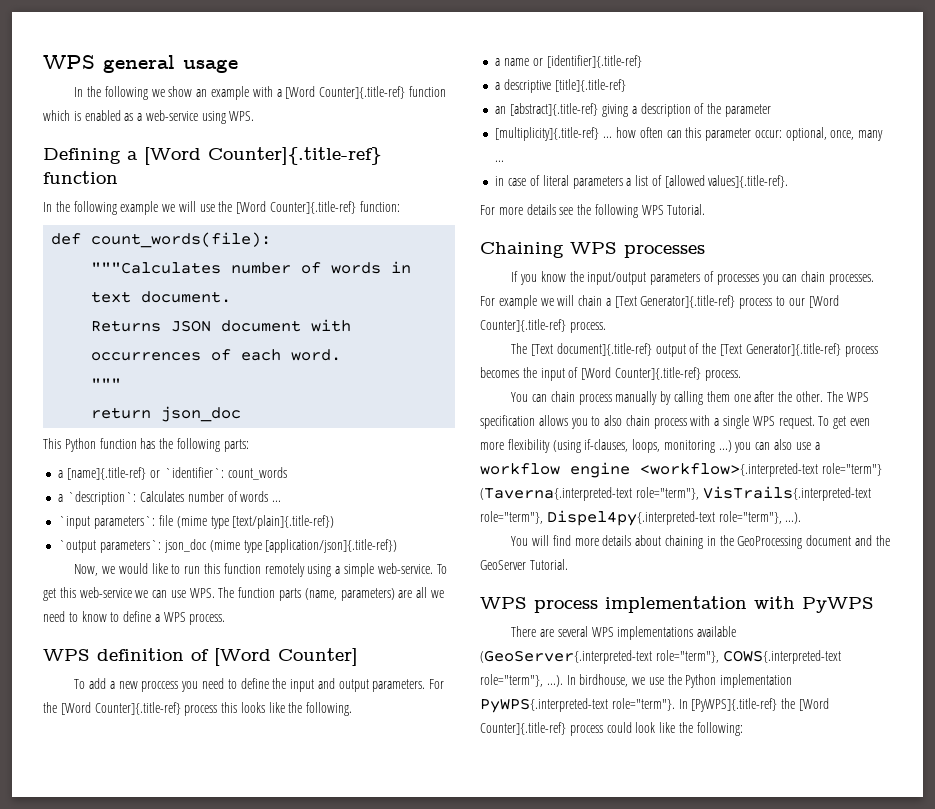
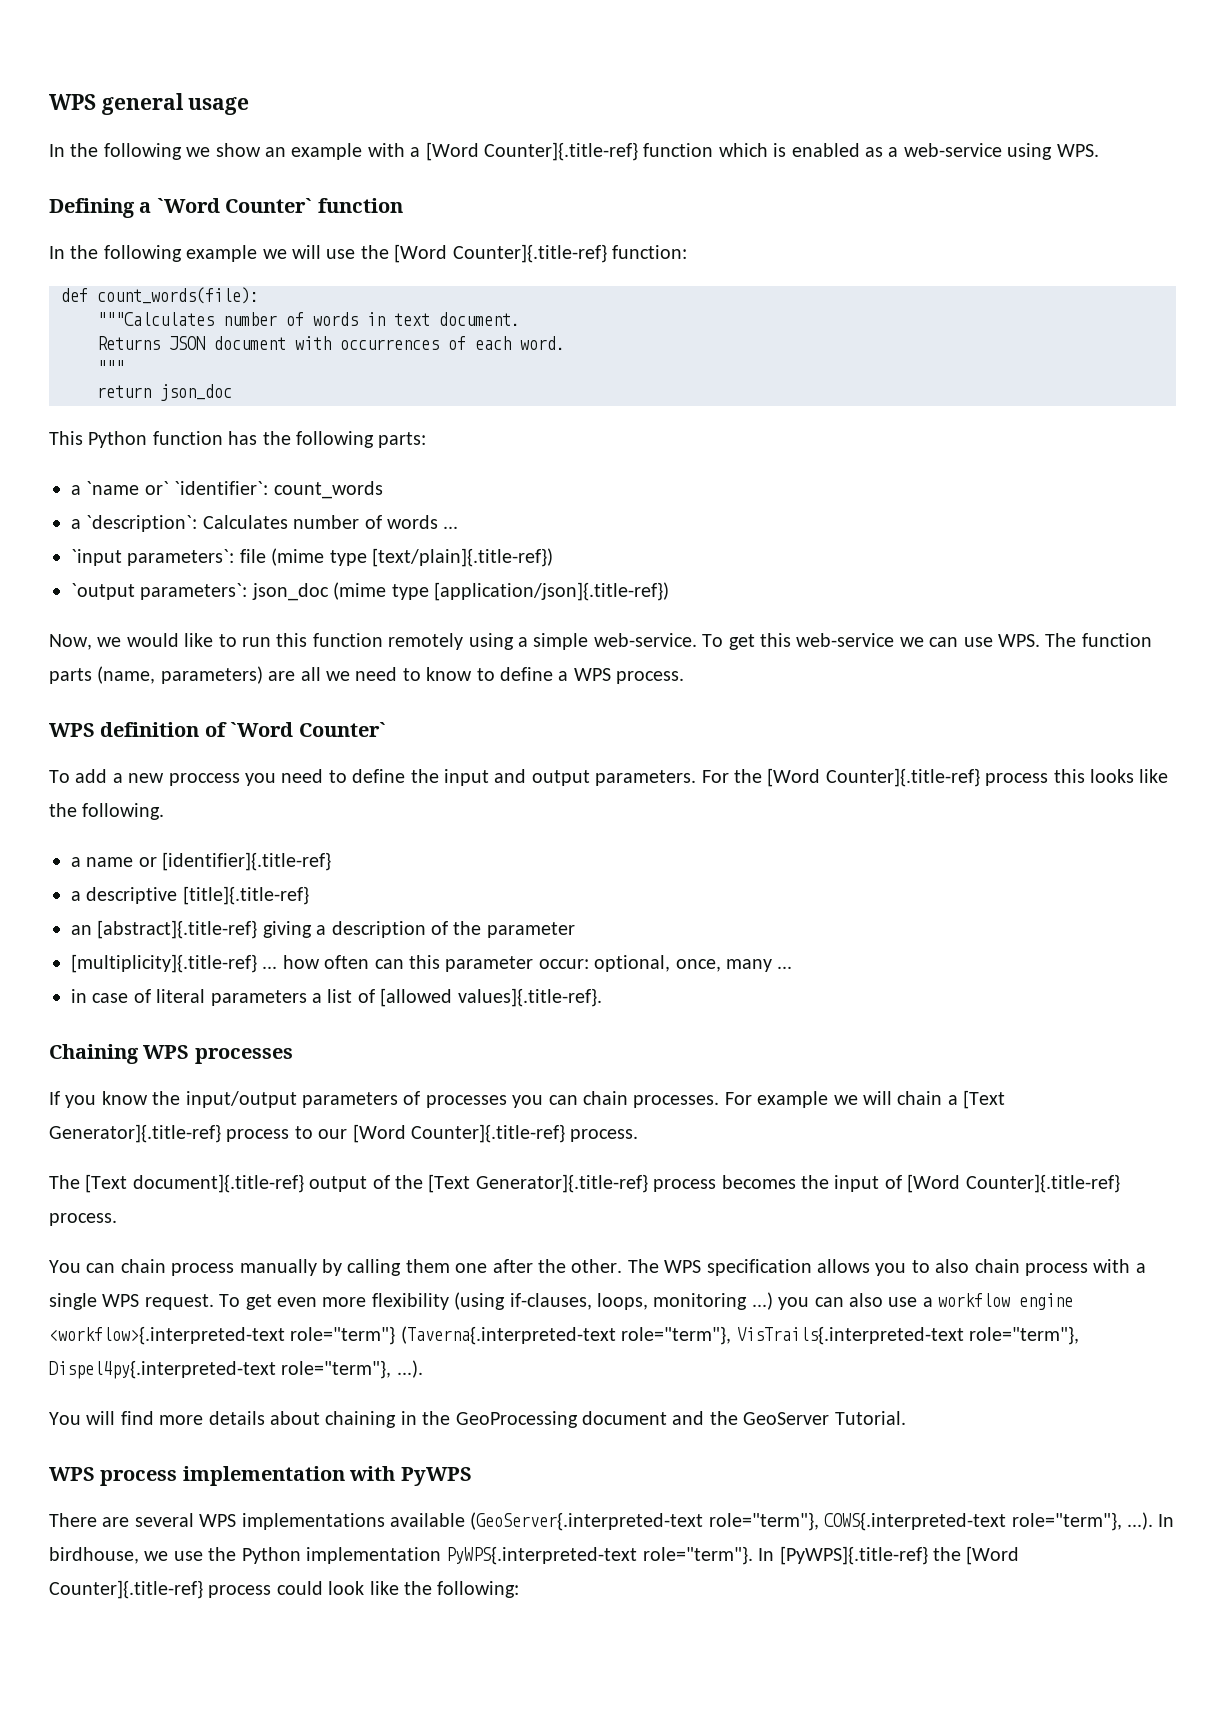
- Defining a [Word Counter]{.title-ref} function
+ Defining a `Word Counter` function
- a [name]{.title-ref} or `identifier`: count_words
+ a `name or` `identifier`: count_words
- WPS definition of [Word Counter]
+ WPS definition of `Word Counter`
- For more details see the following WPS Tutorial.

